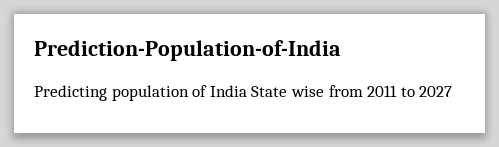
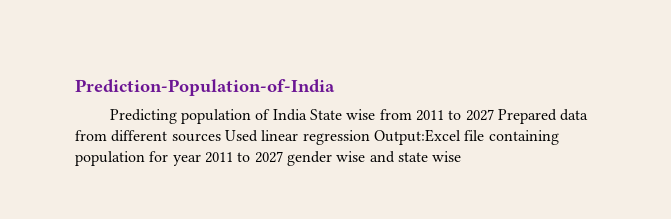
- Predicting population of India State wise from 2011 to 2027
+ Predicting population of India State wise from 2011 to 2027 Prepared data from different sources Used linear regression Output:Excel file containing population for year 2011 to 2027 gender wise and state wise

